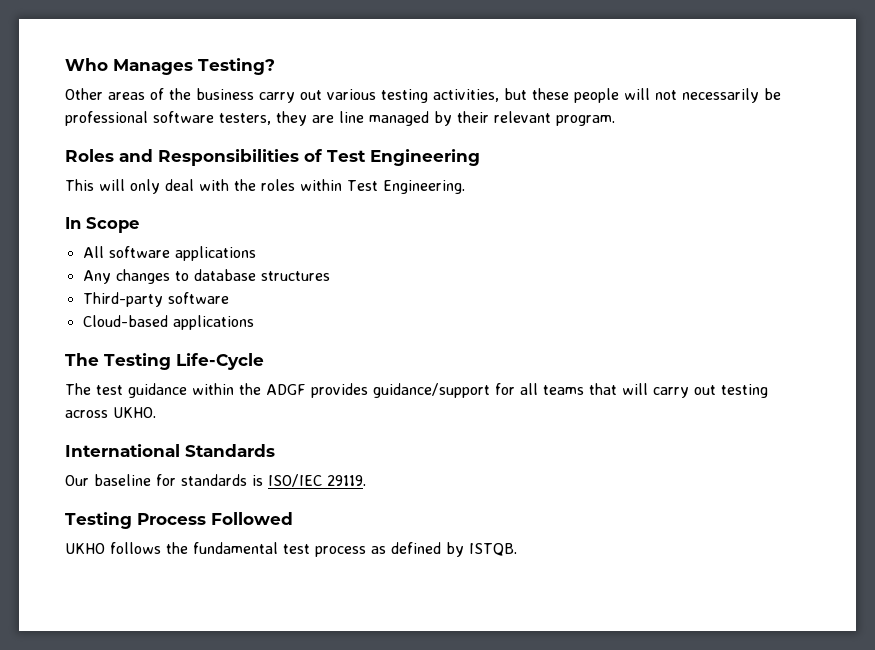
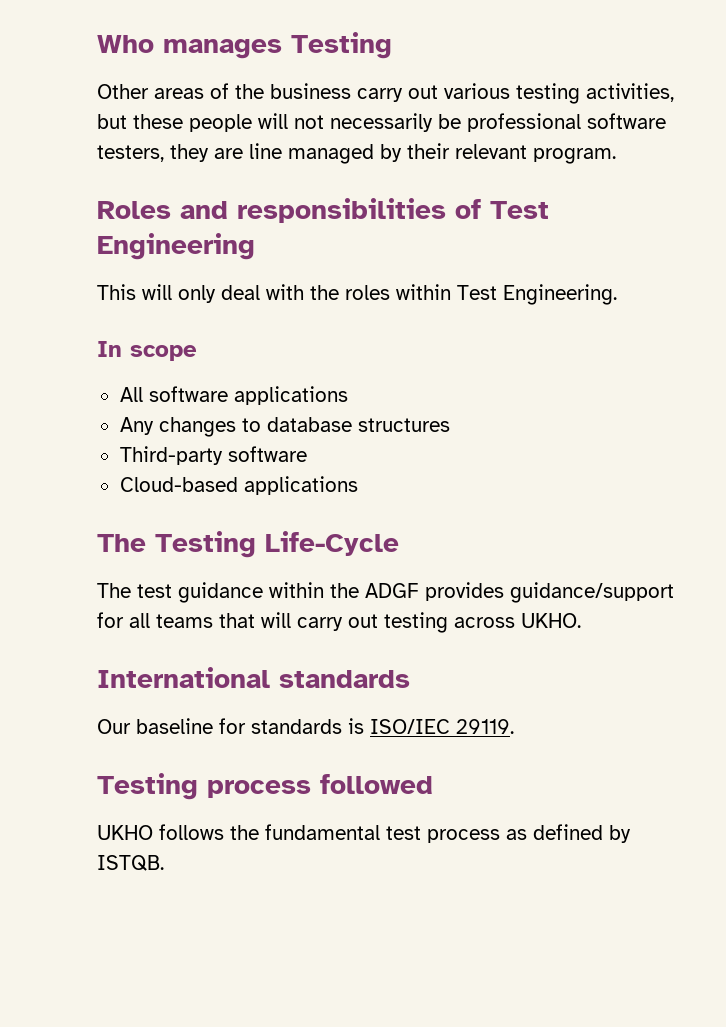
- Who Manages Testing?
+ Who manages Testing
- Roles and Responsibilities of Test Engineering
+ Roles and responsibilities of Test Engineering
- In Scope
+ In scope
- International Standards
+ International standards
- Testing Process Followed
+ Testing process followed

